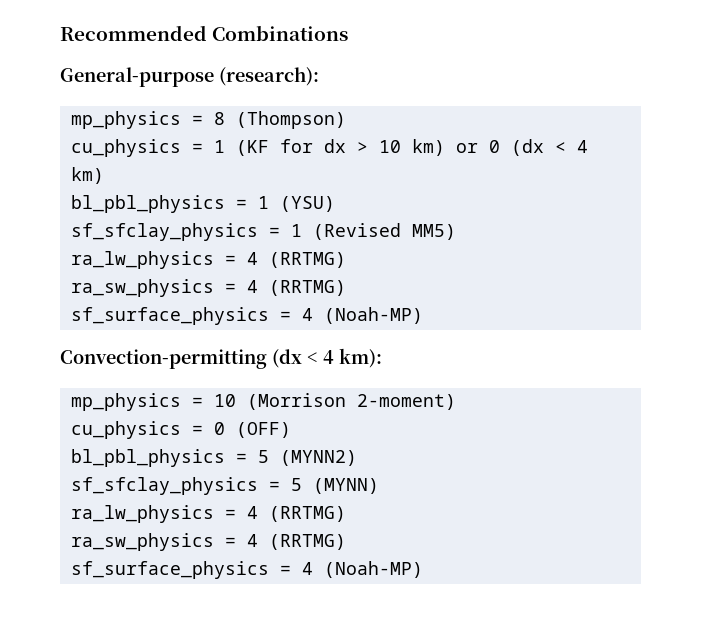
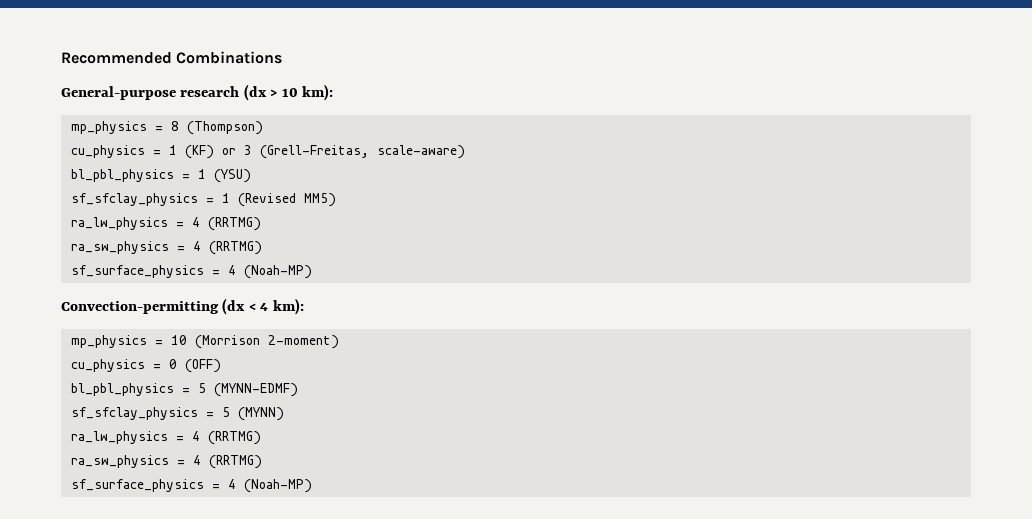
- General-purpose (research):
+ General-purpose research (dx > 10 km):
- cu_physics = 1 (KF for dx > 10 km) or 0 (dx < 4 km)
+ cu_physics = 1 (KF) or 3 (Grell-Freitas, scale-aware)
- bl_pbl_physics = 5 (MYNN2)
+ bl_pbl_physics = 5 (MYNN-EDMF)

